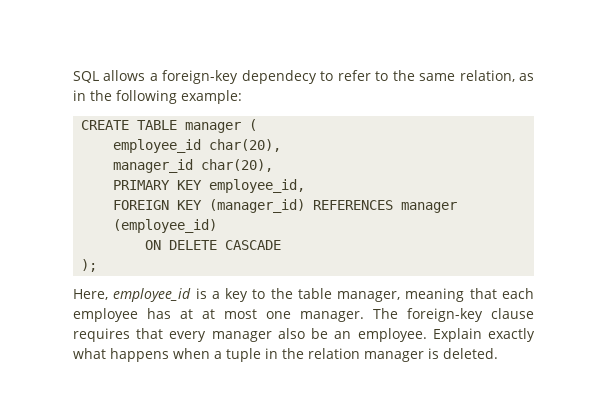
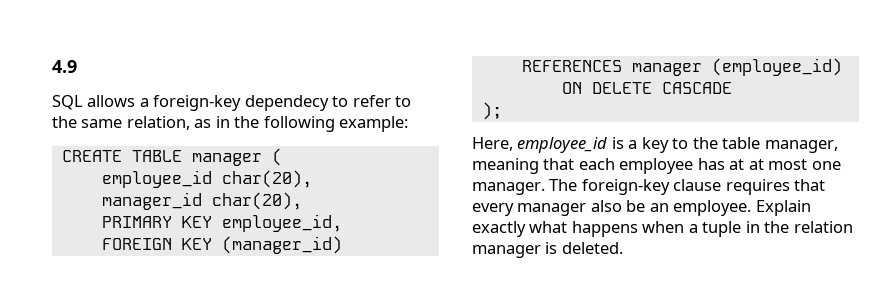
+ 4.9

